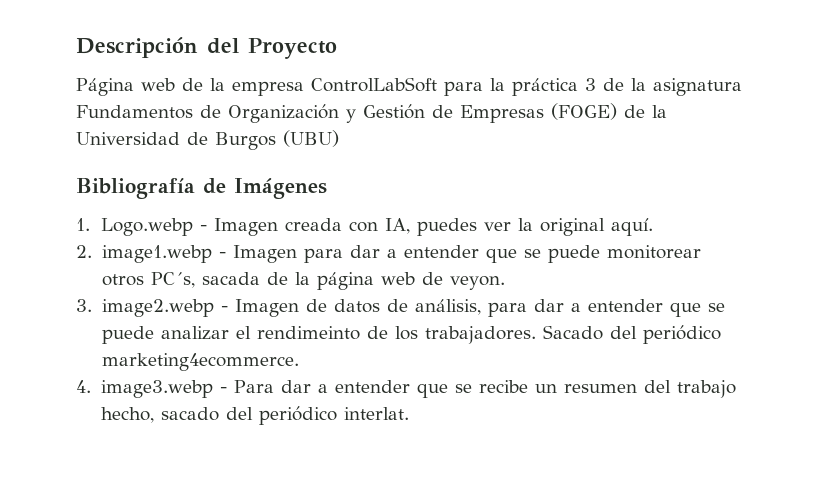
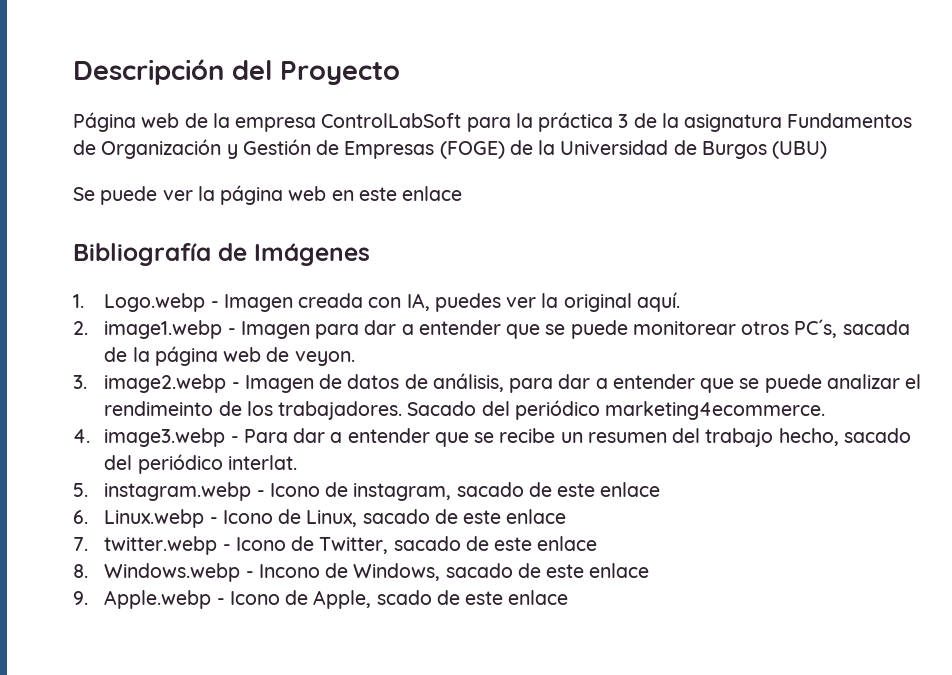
+ Se puede ver la página web en este enlace
+ 5. instagram.webp - Icono de instagram, sacado de este enlace
+ 6. Linux.webp - Icono de Linux, sacado de este enlace
+ 7. twitter.webp - Icono de Twitter, sacado de este enlace
+ 8. Windows.webp - Incono de Windows, sacado de este enlace
+ 9. Apple.webp - Icono de Apple, scado de este enlace

